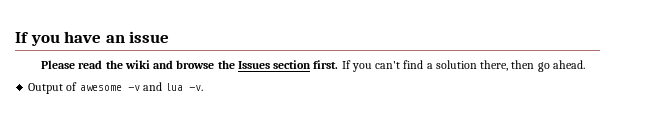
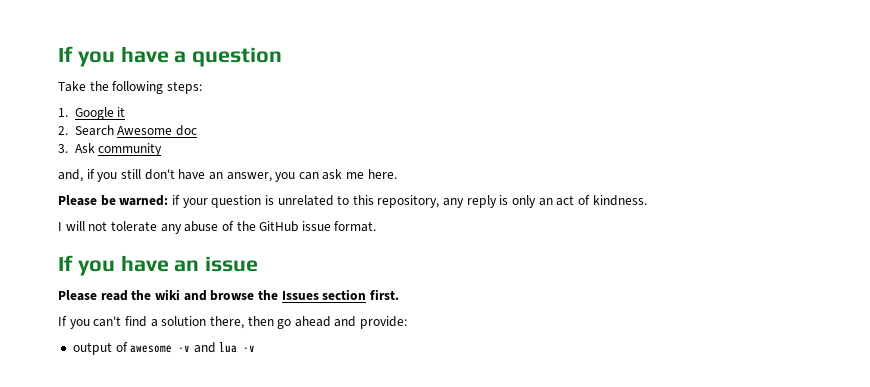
+ If you have a question
+ Take the following steps:
+ 1. Google it
+ 2. Search Awesome doc
+ 3. Ask community
+ and, if you still don't have an answer, you can ask me here.
+ Please be warned: if your question is unrelated to this repository, any reply is only an act of kindness.
+ I will not tolerate any abuse of the GitHub issue format.
- Please read the wiki and browse the Issues section first. If you can't find a solution there, then go ahead.
- Output of awesome -v and lua -v.
+ Please read the wiki and browse the Issues section first.
+ If you can't find a solution there, then go ahead and provide:
+ output of awesome -v and lua -v

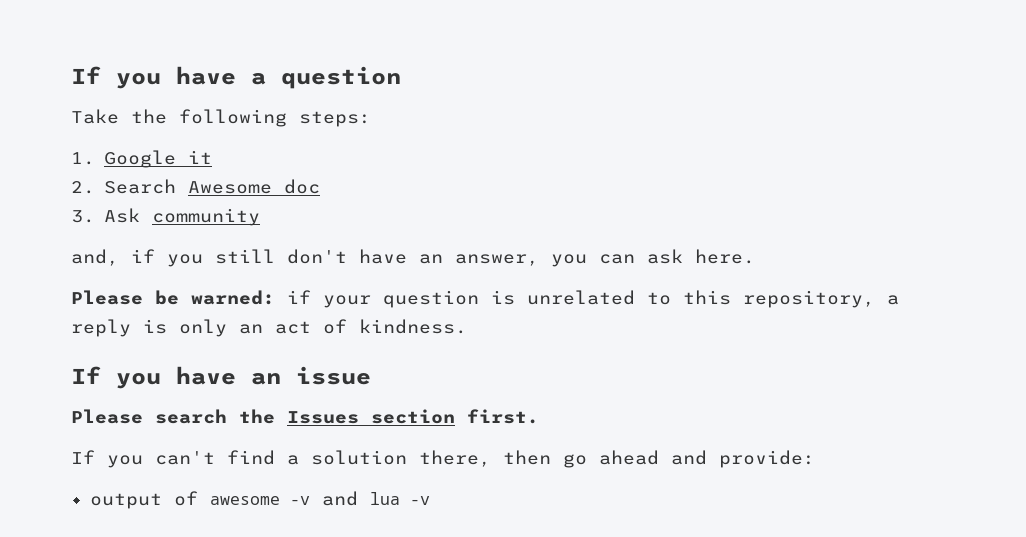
- and, if you still don't have an answer, you can ask me here.
+ and, if you still don't have an answer, you can ask here.
- Please be warned: if your question is unrelated to this repository, any reply is only an act of kindness.
+ Please be warned: if your question is unrelated to this repository, a reply is only an act of kindness.
- I will not tolerate any abuse of the GitHub issue format.
- Please read the wiki and browse the Issues section first.
+ Please search the Issues section first.

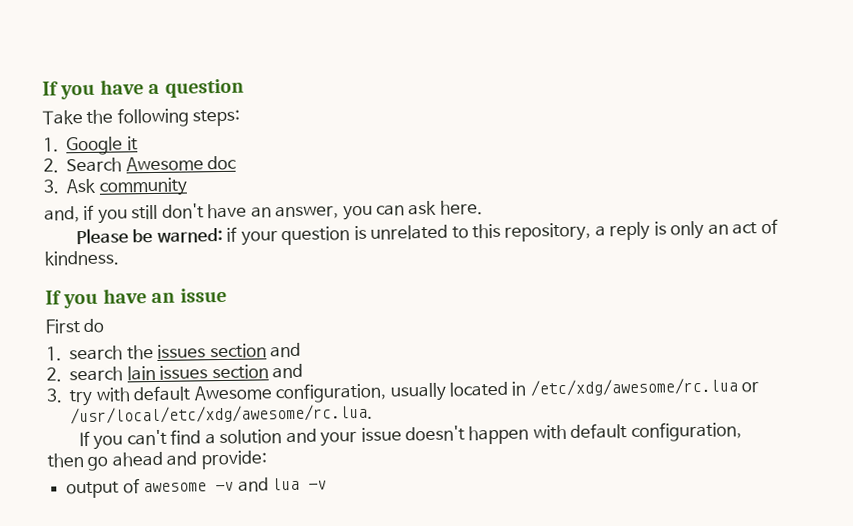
- Please search the Issues section first.
+ First do
+ 1. search the issues section and
+ 2. search lain issues section and
+ 3. try with default Awesome configuration, usually located in /etc/xdg/awesome/rc.lua or /usr/local/etc/xdg/awesome/rc.lua.
- If you can't find a solution there, then go ahead and provide:
+ If you can't find a solution and your issue doesn't happen with default configuration, then go ahead and provide:

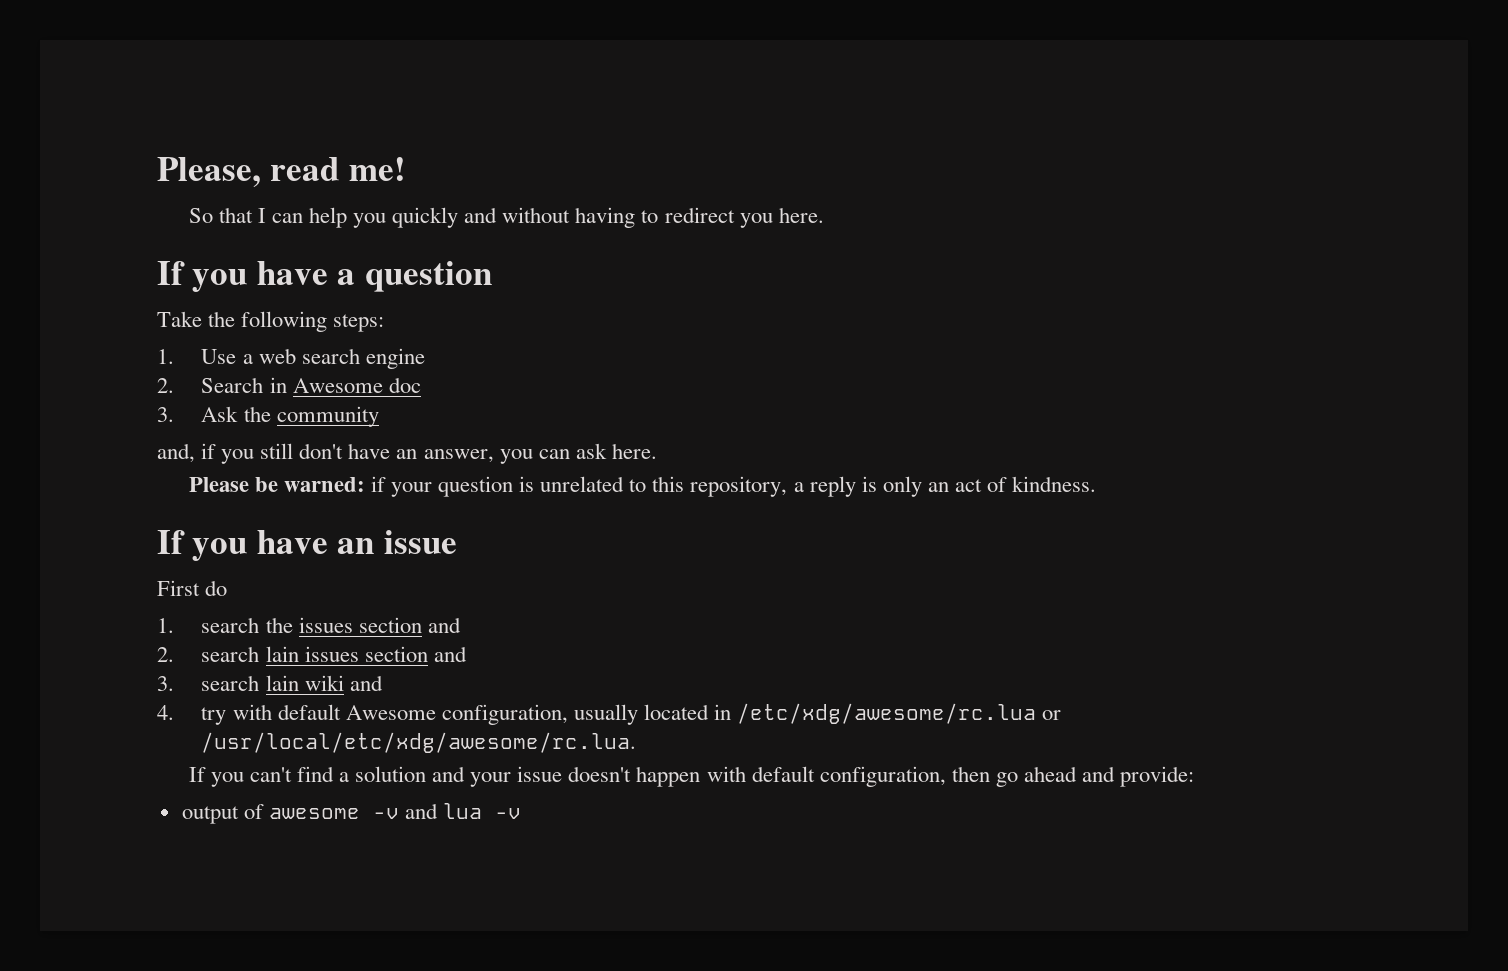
+ Please, read me!
+ So that I can help you quickly and without having to redirect you here.
- 1. Google it
+ 1. Use a web search engine
- 2. Search Awesome doc
+ 2. Search in Awesome doc
- 3. Ask community
+ 3. Ask the community
- 3. try with default Awesome configuration, usually located in /etc/xdg/awesome/rc.lua or /usr/local/etc/xdg/awesome/rc.lua.
+ 3. search lain wiki and
+ 4. try with default Awesome configuration, usually located in /etc/xdg/awesome/rc.lua or /usr/local/etc/xdg/awesome/rc.lua.

